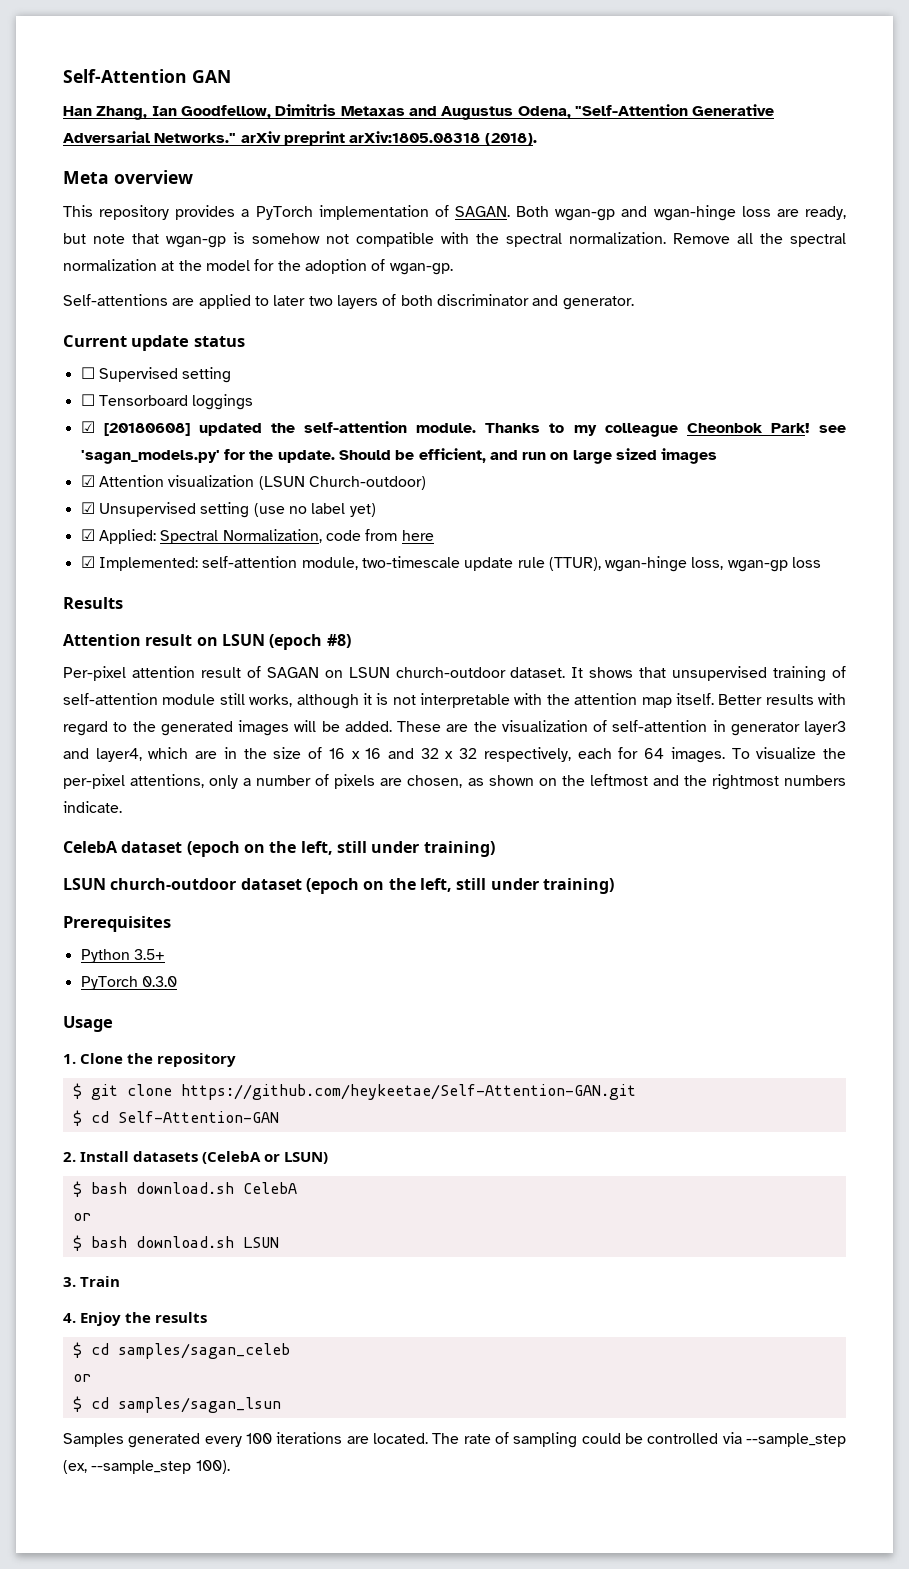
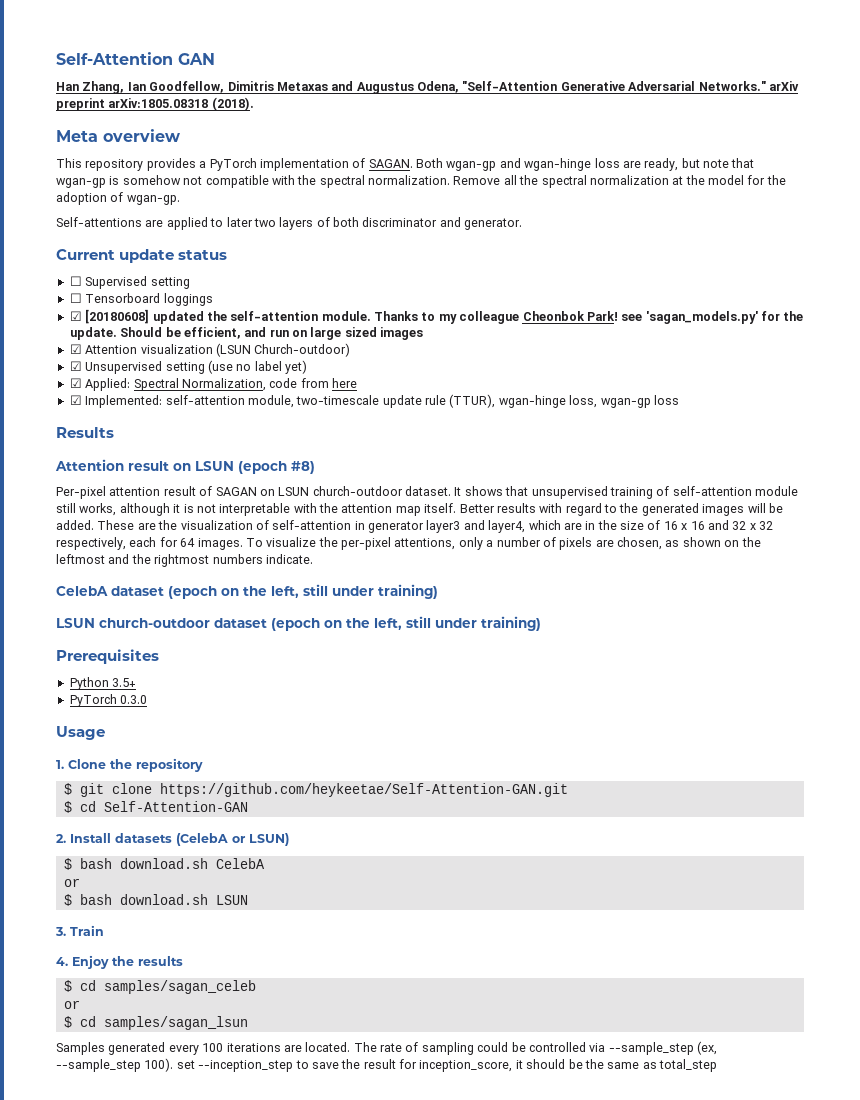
- The rate of sampling could be controlled via --sample_step (ex, --sample_step 100).
+ The rate of sampling could be controlled via --sample_step (ex, --sample_step 100). set --inception_step to save the result for inception_score, it should be the same as total_step

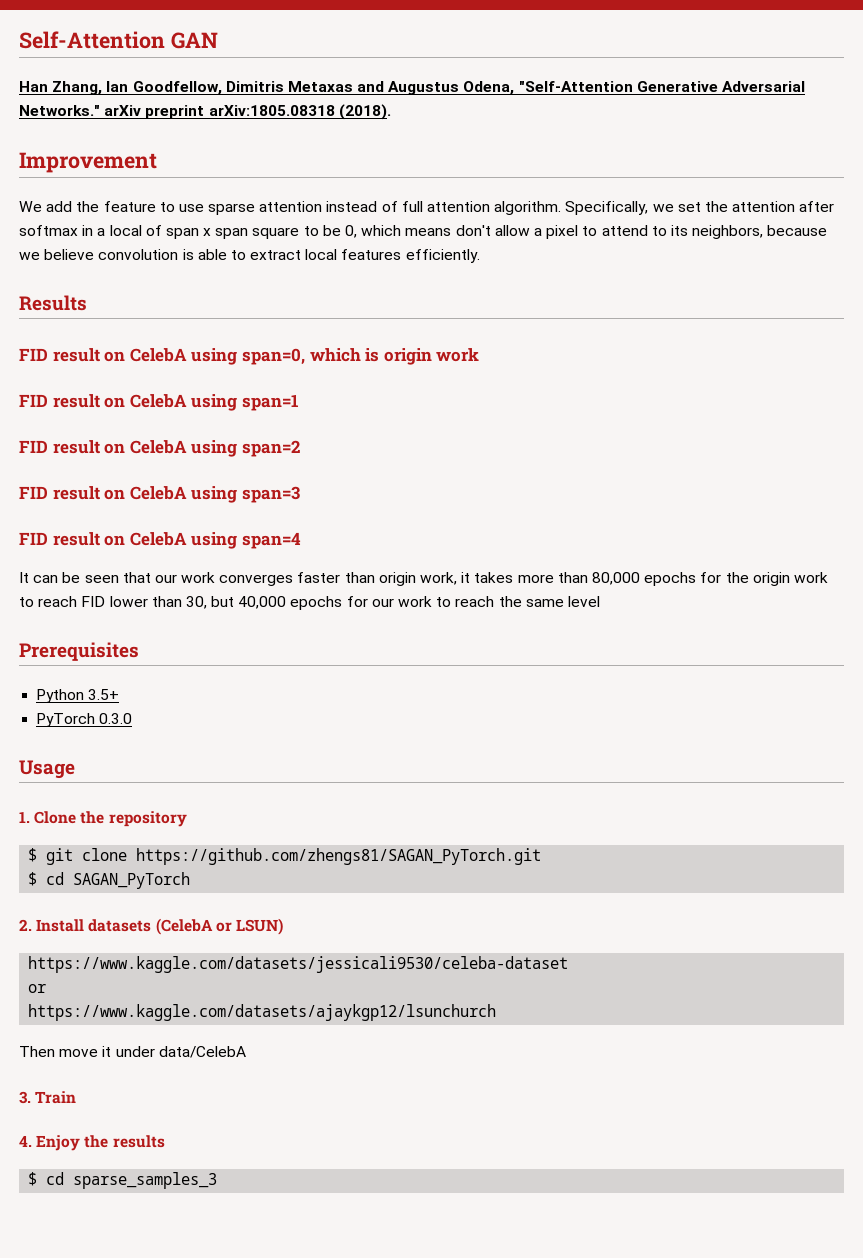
- Meta overview
- This repository provides a PyTorch implementation of SAGAN. Both wgan-gp and wgan-hinge loss are ready, but note that wgan-gp is somehow not compatible with the spectral normalization. Remove all the spectral normalization at the model for the adoption of wgan-gp.
- Self-attentions are applied to later two layers of both discriminator and generator.
- Current update status
- ☐ Supervised setting
- ☐ Tensorboard loggings
- ☑ [20180608] updated the self-attention module. Thanks to my colleague Cheonbok Park! see 'sagan_models.py' for the update. Should be efficient, and run on large sized images
- ☑ Attention visualization (LSUN Church-outdoor)
- ☑ Unsupervised setting (use no label yet)
- ☑ Applied: Spectral Normalization, code from here
- ☑ Implemented: self-attention module, two-timescale update rule (TTUR), wgan-hinge loss, wgan-gp loss
+ Improvement
+ We add the feature to use sparse attention instead of full attention algorithm. Specifically, we set the attention after softmax in a local of span x span square to be 0, which means don't allow a pixel to attend to its neighbors, because we believe convolution is able to extract local features efficiently.
- Attention result on LSUN (epoch #8)
- Per-pixel attention result of SAGAN on LSUN church-outdoor dataset. It shows that unsupervised training of self-attention module still works, although it is not interpretable with the attention map itself. Better results with regard to the generated images will be added. These are the visualization of self-attention in generator layer3 and layer4, which are in the size of 16 x 16 and 32 x 32 respectively, each for 64 images. To visualize the per-pixel attentions, only a number of pixels are chosen, as shown on the leftmost and the rightmost numbers indicate.
- CelebA dataset (epoch on the left, still under training)
- LSUN church-outdoor dataset (epoch on the left, still under training)
+ FID result on CelebA using span=0, which is origin work
+ FID result on CelebA using span=1
+ FID result on CelebA using span=2
+ FID result on CelebA using span=3
+ FID result on CelebA using span=4
+ It can be seen that our work converges faster than origin work, it takes more than 80,000 epochs for the origin work to reach FID lower than 30, but 40,000 epochs for our work to reach the same level
- $ git clone https://github.com/heykeetae/Self-Attention-GAN.git
- $ cd Self-Attention-GAN
+ $ git clone https://github.com/zhengs81/SAGAN_PyTorch.git
+ $ cd SAGAN_PyTorch
- $ bash download.sh CelebA
+ https://www.kaggle.com/datasets/jessicali9530/celeba-dataset
  or
- $ bash download.sh LSUN
+ https://www.kaggle.com/datasets/ajaykgp12/lsunchurch
+ Then move it under data/CelebA
- $ cd samples/sagan_celeb
- or
- $ cd samples/sagan_lsun
- Samples generated every 100 iterations are located. The rate of sampling could be controlled via --sample_step (ex, --sample_step 100). set --inception_step to save the result for inception_score, it should be the same as total_step
+ $ cd sparse_samples_3

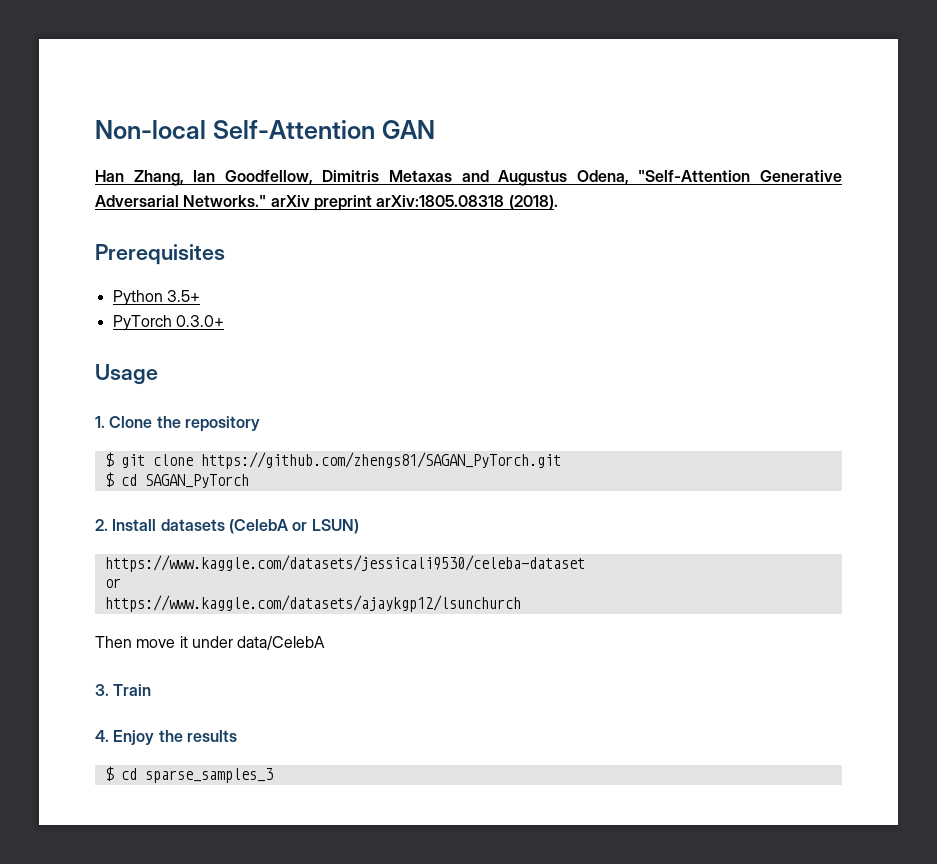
- Self-Attention GAN
+ Non-local Self-Attention GAN
- Improvement
- We add the feature to use sparse attention instead of full attention algorithm. Specifically, we set the attention after softmax in a local of span x span square to be 0, which means don't allow a pixel to attend to its neighbors, because we believe convolution is able to extract local features efficiently.
- Results
- FID result on CelebA using span=0, which is origin work
- FID result on CelebA using span=1
- FID result on CelebA using span=2
- FID result on CelebA using span=3
- FID result on CelebA using span=4
- It can be seen that our work converges faster than origin work, it takes more than 80,000 epochs for the origin work to reach FID lower than 30, but 40,000 epochs for our work to reach the same level
- PyTorch 0.3.0
+ PyTorch 0.3.0+

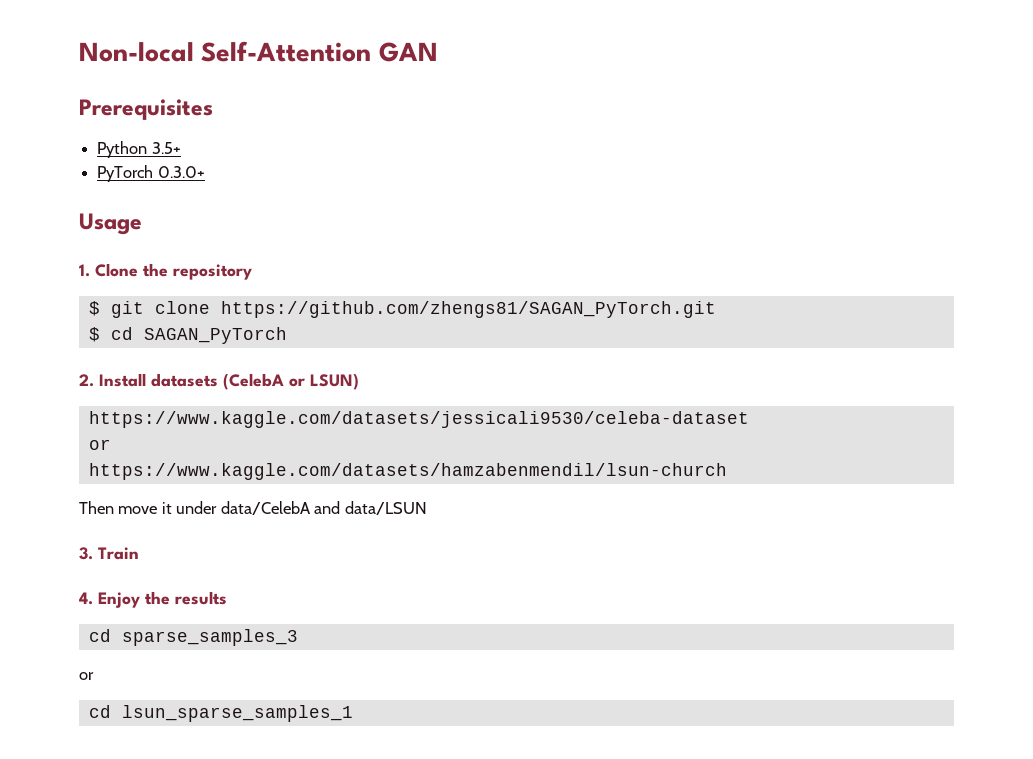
- Han Zhang, Ian Goodfellow, Dimitris Metaxas and Augustus Odena, "Self-Attention Generative Adversarial Networks." arXiv preprint arXiv:1805.08318 (2018).
- https://www.kaggle.com/datasets/ajaykgp12/lsunchurch
+ https://www.kaggle.com/datasets/hamzabenmendil/lsun-church
- Then move it under data/CelebA
+ Then move it under data/CelebA and data/LSUN
- $ cd sparse_samples_3
+ cd sparse_samples_3
+ or
+ cd lsun_sparse_samples_1

